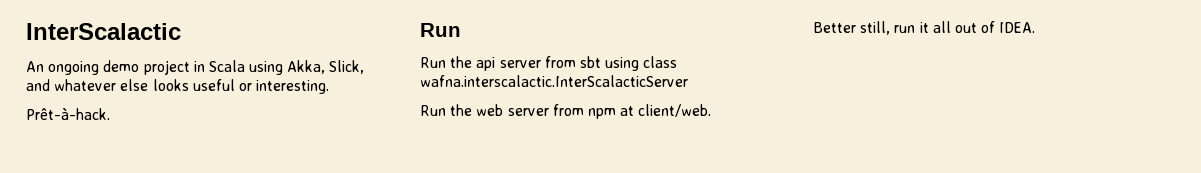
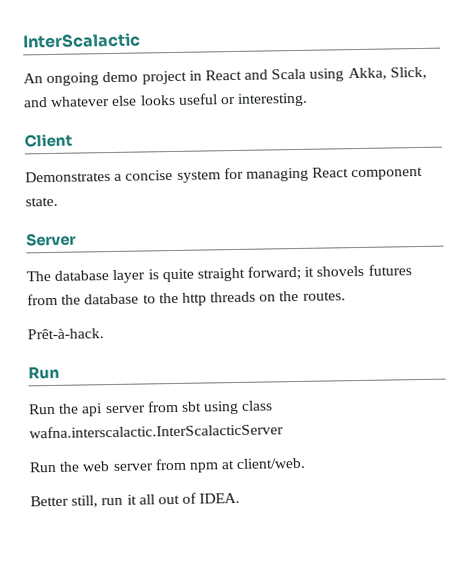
- An ongoing demo project in Scala using Akka, Slick, and whatever else looks useful or interesting.
+ An ongoing demo project in React and Scala using Akka, Slick, and whatever else looks useful or interesting.
+ Client
+ Demonstrates a concise system for managing React component state.
+ Server
+ The database layer is quite straight forward; it shovels futures from the database to the http threads on the routes.

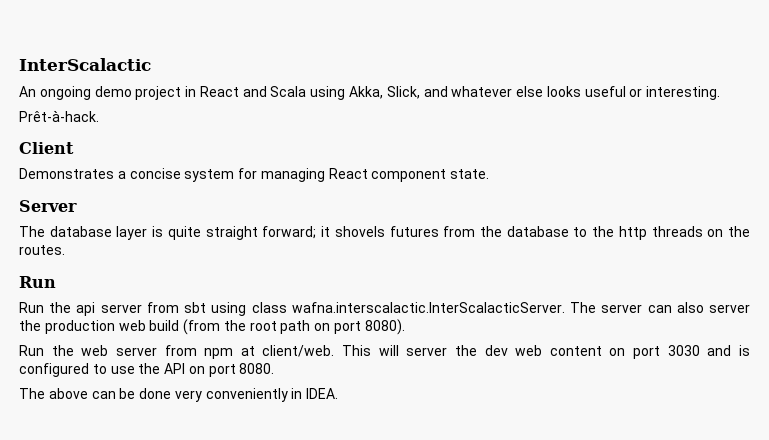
+ Prêt-à-hack.
- Prêt-à-hack.
- Run the api server from sbt using class wafna.interscalactic.InterScalacticServer
+ Run the api server from sbt using class wafna.interscalactic.InterScalacticServer. The server can also server the production web build (from the root path on port 8080).
- Run the web server from npm at client/web.
- Better still, run it all out of IDEA.
+ Run the web server from npm at client/web. This will server the dev web content on port 3030 and is configured to use the API on port 8080.
+ The above can be done very conveniently in IDEA.

